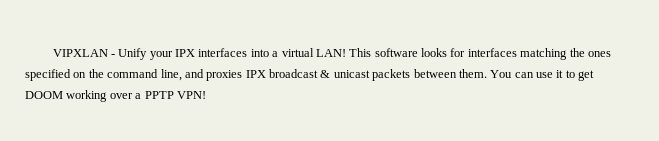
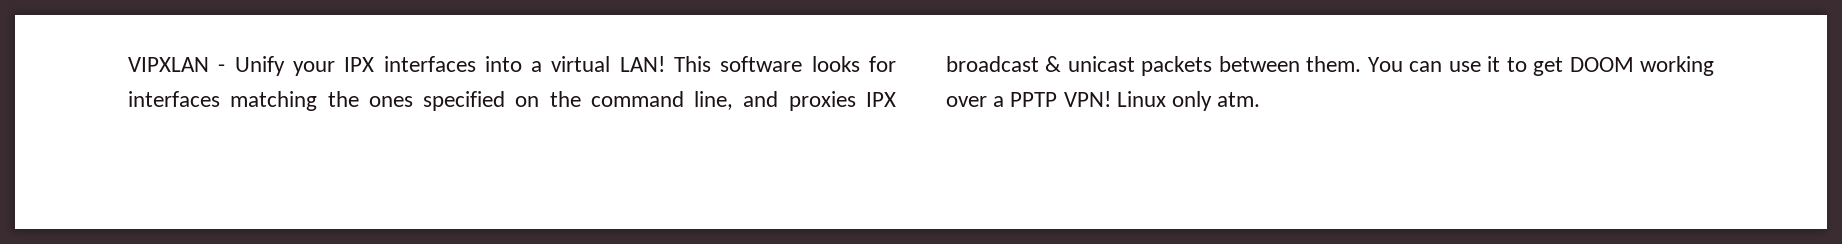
+ Linux only atm.

